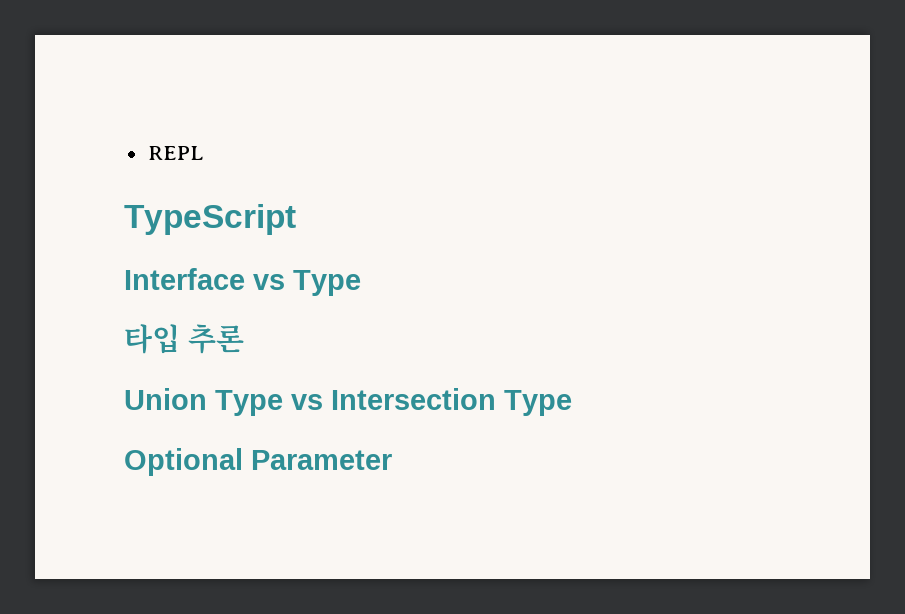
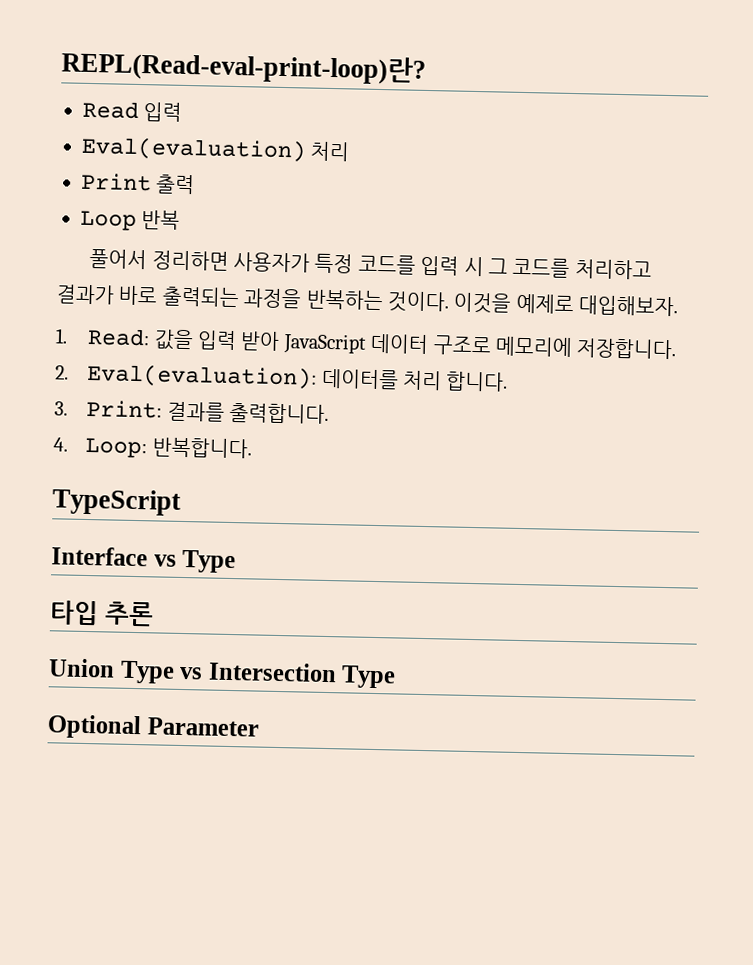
- REPL
+ REPL(Read-eval-print-loop)란?
+ Read 입력
+ Eval(evaluation) 처리
+ Print 출력
+ Loop 반복
+ 풀어서 정리하면 사용자가 특정 코드를 입력 시 그 코드를 처리하고 결과가 바로 출력되는 과정을 반복하는 것이다. 이것을 예제로 대입해보자.
+ 1. Read: 값을 입력 받아 JavaScript 데이터 구조로 메모리에 저장합니다.
+ 2. Eval(evaluation): 데이터를 처리 합니다.
+ 3. Print: 결과를 출력합니다.
+ 4. Loop: 반복합니다.

